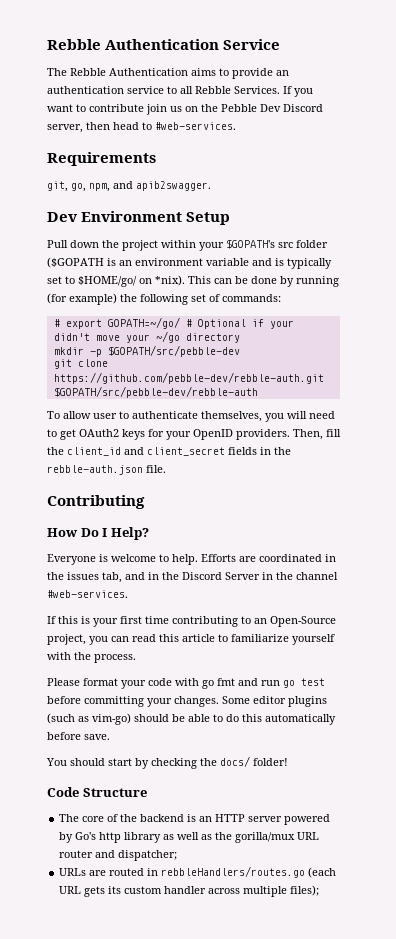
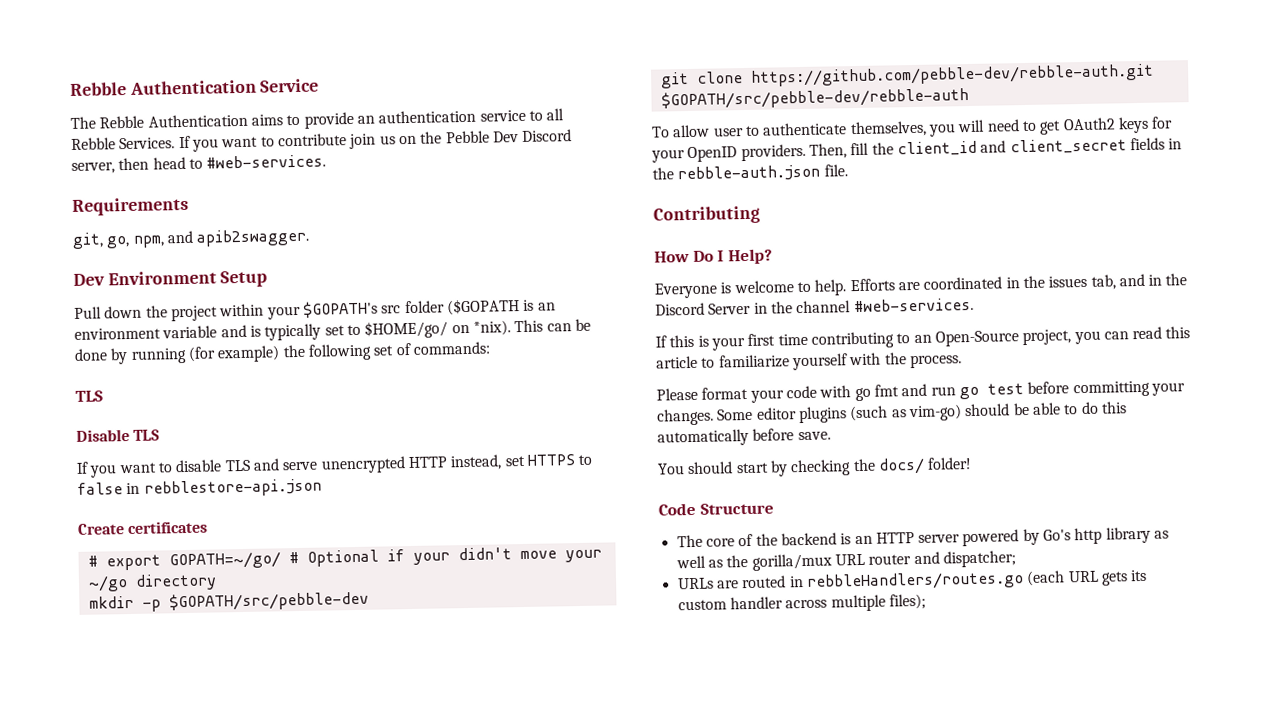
  This can be done by running (for example) the following set of commands:
+ TLS
+ Disable TLS
+ If you want to disable TLS and serve unencrypted HTTP instead, set HTTPS to false in rebblestore-api.json
+ Create certificates

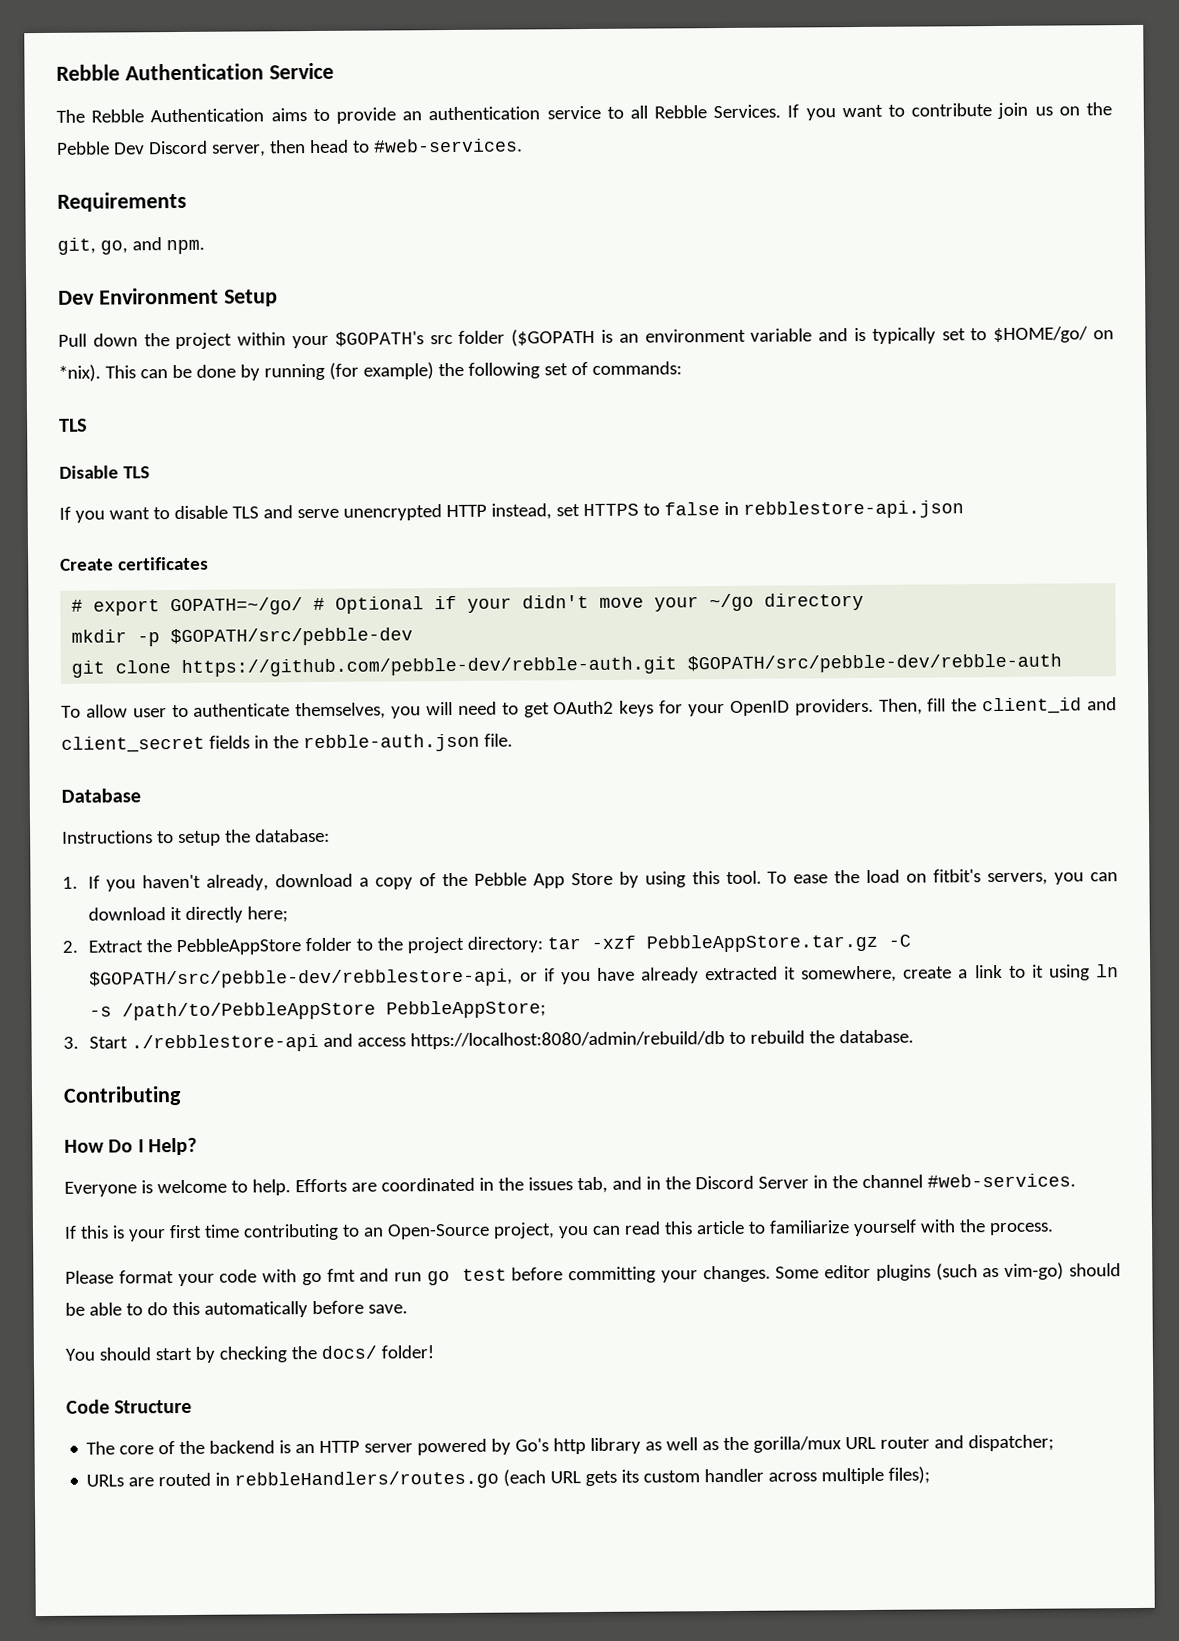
- git, go, npm, and apib2swagger.
+ git, go, and npm.
+ Database
+ Instructions to setup the database:
+ 1. If you haven't already, download a copy of the Pebble App Store by using this tool. To ease the load on fitbit's servers, you can download it directly here;
+ 2. Extract the PebbleAppStore folder to the project directory: tar -xzf PebbleAppStore.tar.gz -C $GOPATH/src/pebble-dev/rebblestore-api, or if you have already extracted it somewhere, create a link to it using ln -s /path/to/PebbleAppStore PebbleAppStore;
+ 3. Start ./rebblestore-api and access https://localhost:8080/admin/rebuild/db to rebuild the database.

